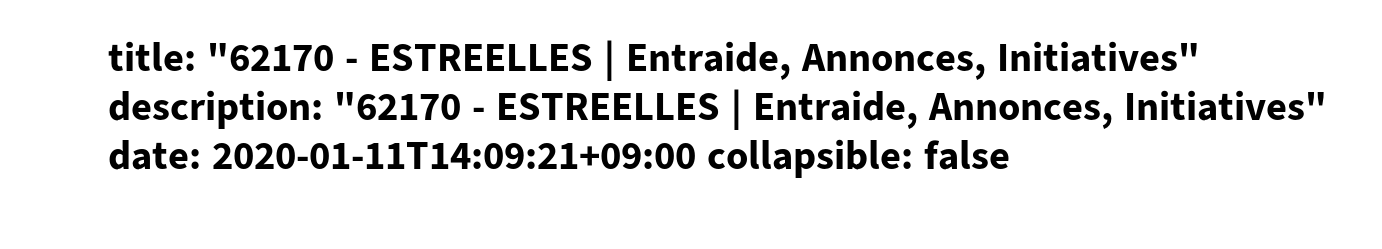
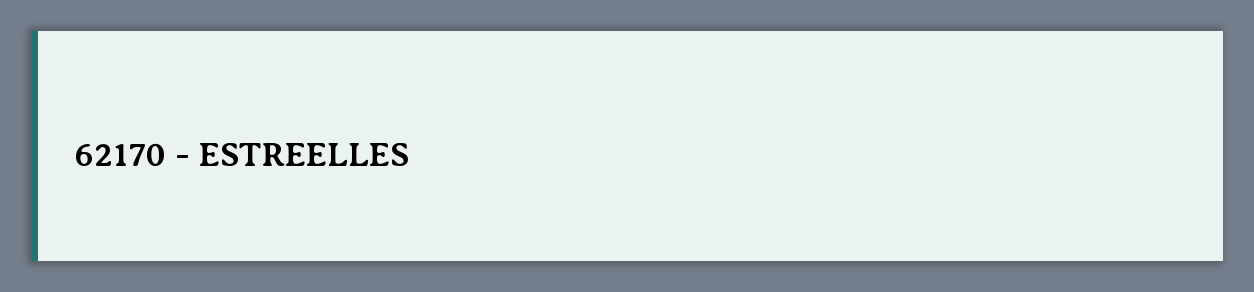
- title: "62170 - ESTREELLES | Entraide, Annonces, Initiatives" description: "62170 - ESTREELLES | Entraide, Annonces, Initiatives" date: 2020-01-11T14:09:21+09:00 collapsible: false
+ 62170 - ESTREELLES

